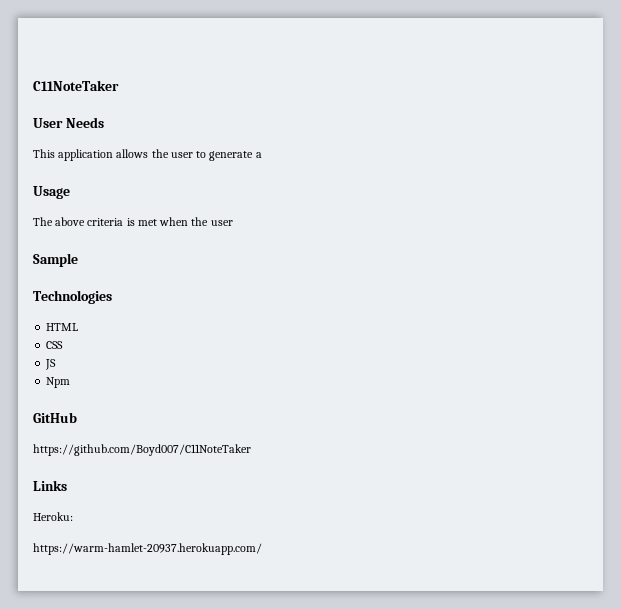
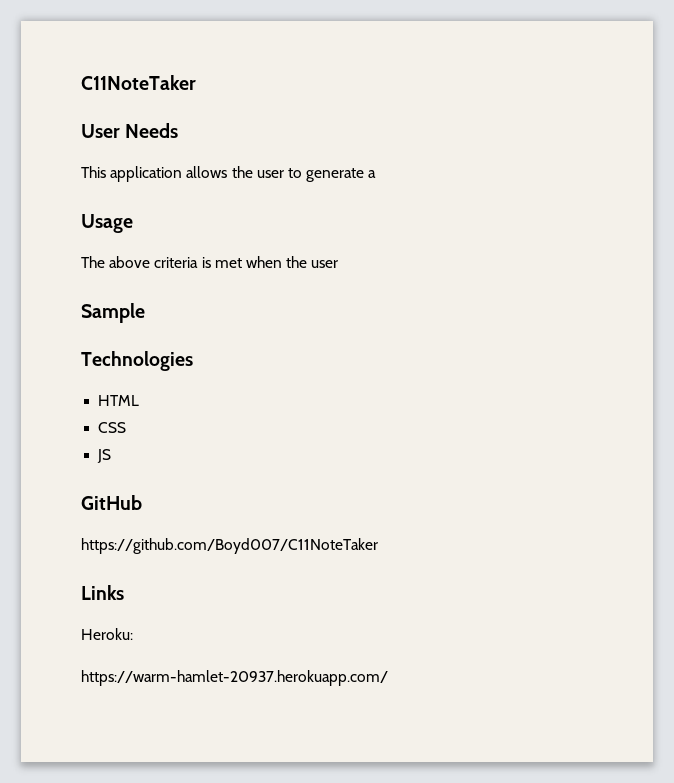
- Npm

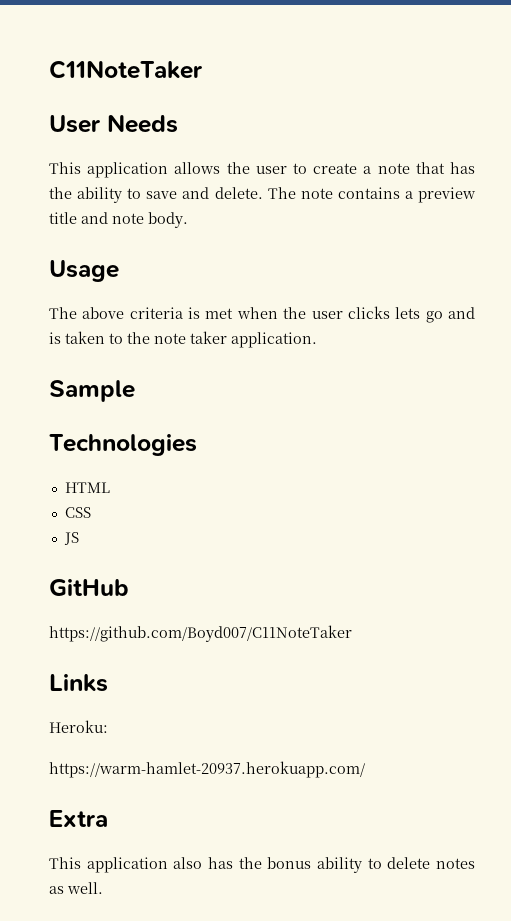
- This application allows the user to generate a
+ This application allows the user to create a note that has the ability to save and delete. The note contains a preview title and note body.
- The above criteria is met when the user
+ The above criteria is met when the user clicks lets go and is taken to the note taker application.
+ Extra
+ This application also has the bonus ability to delete notes as well.

